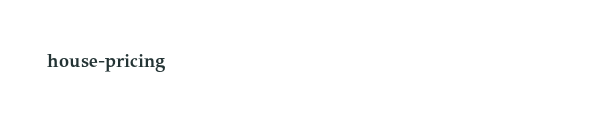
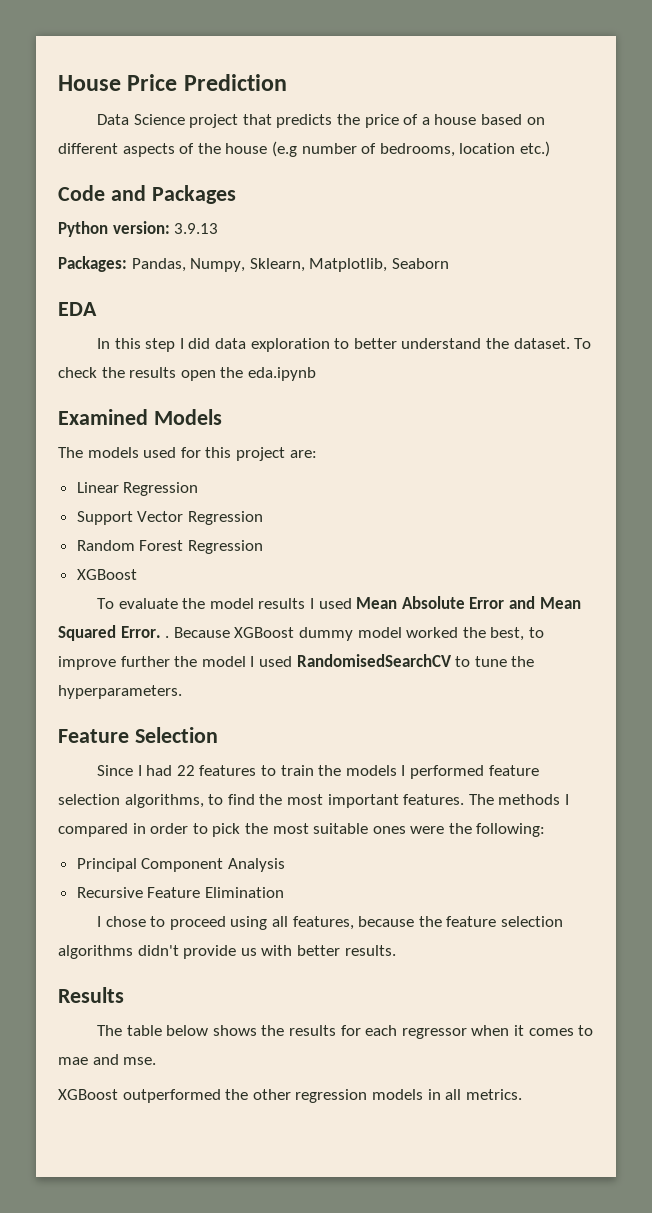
- house-pricing
+ House Price Prediction
+ Data Science project that predicts the price of a house based on different aspects of the house (e.g number of bedrooms, location etc.)
+ Code and Packages
+ Python version: 3.9.13
+ Packages: Pandas, Numpy, Sklearn, Matplotlib, Seaborn
+ EDA
+ In this step I did data exploration to better understand the dataset. To check the results open the eda.ipynb
+ Examined Models
+ The models used for this project are:
+ Linear Regression
+ Support Vector Regression
+ Random Forest Regression
+ XGBoost
+ To evaluate the model results I used Mean Absolute Error and Mean Squared Error. . Because XGBoost dummy model worked the best, to improve further the model I used RandomisedSearchCV to tune the hyperparameters.
+ Feature Selection
+ Since I had 22 features to train the models I performed feature selection algorithms, to find the most important features. The methods I compared in order to pick the most suitable ones were the following:
+ Principal Component Analysis
+ Recursive Feature Elimination
+ I chose to proceed using all features, because the feature selection algorithms didn't provide us with better results.
+ Results
+ The table below shows the results for each regressor when it comes to mae and mse.
+ XGBoost outperformed the other regression models in all metrics.

